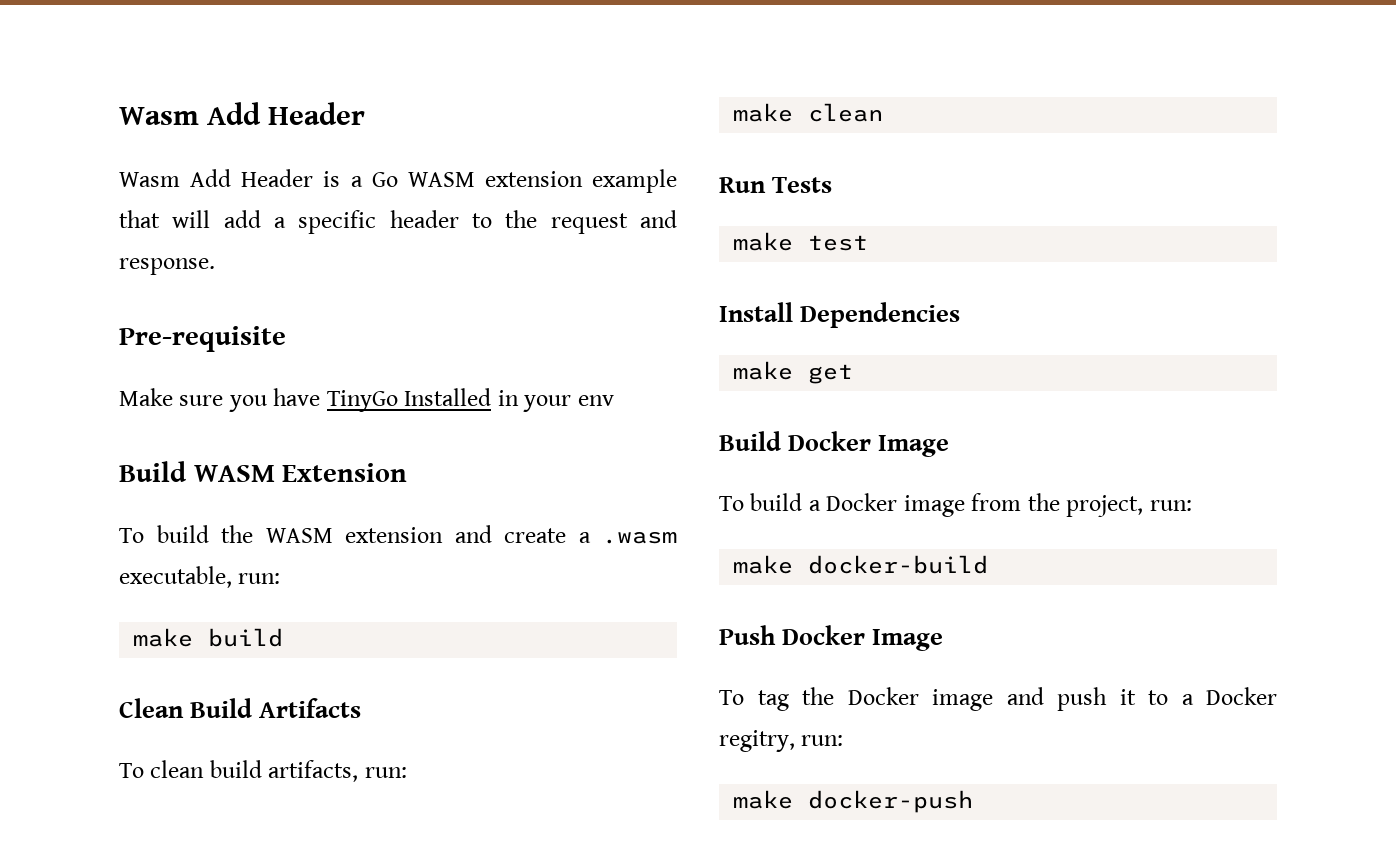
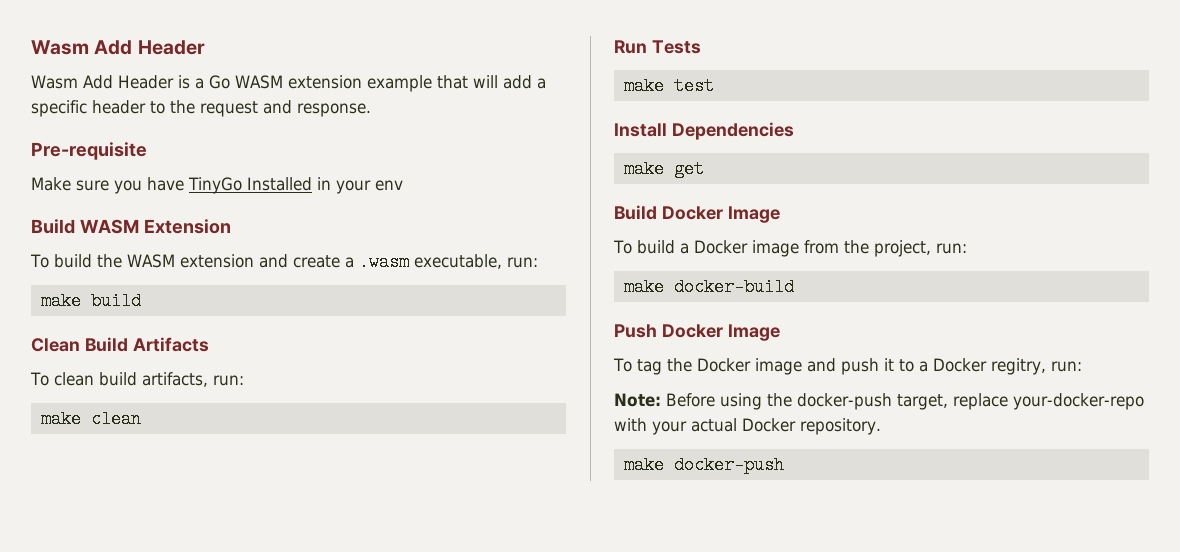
+ Note: Before using the docker-push target, replace your-docker-repo with your actual Docker repository.

